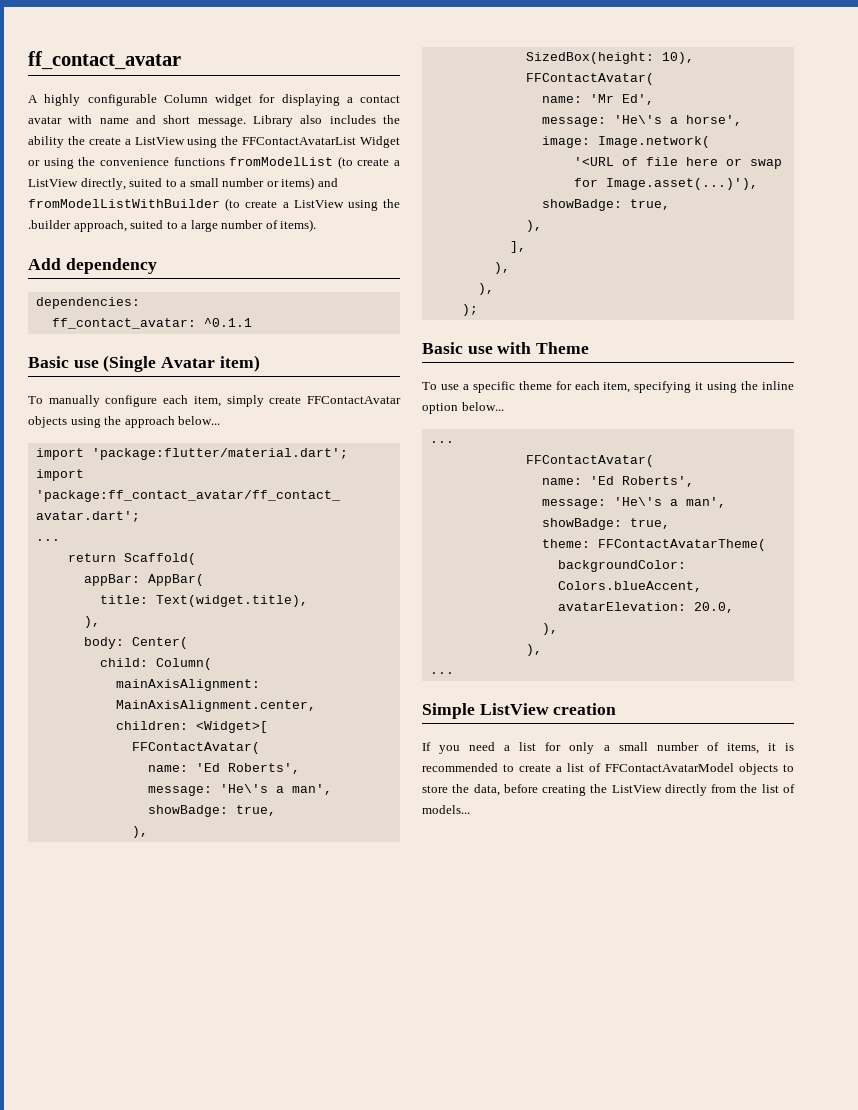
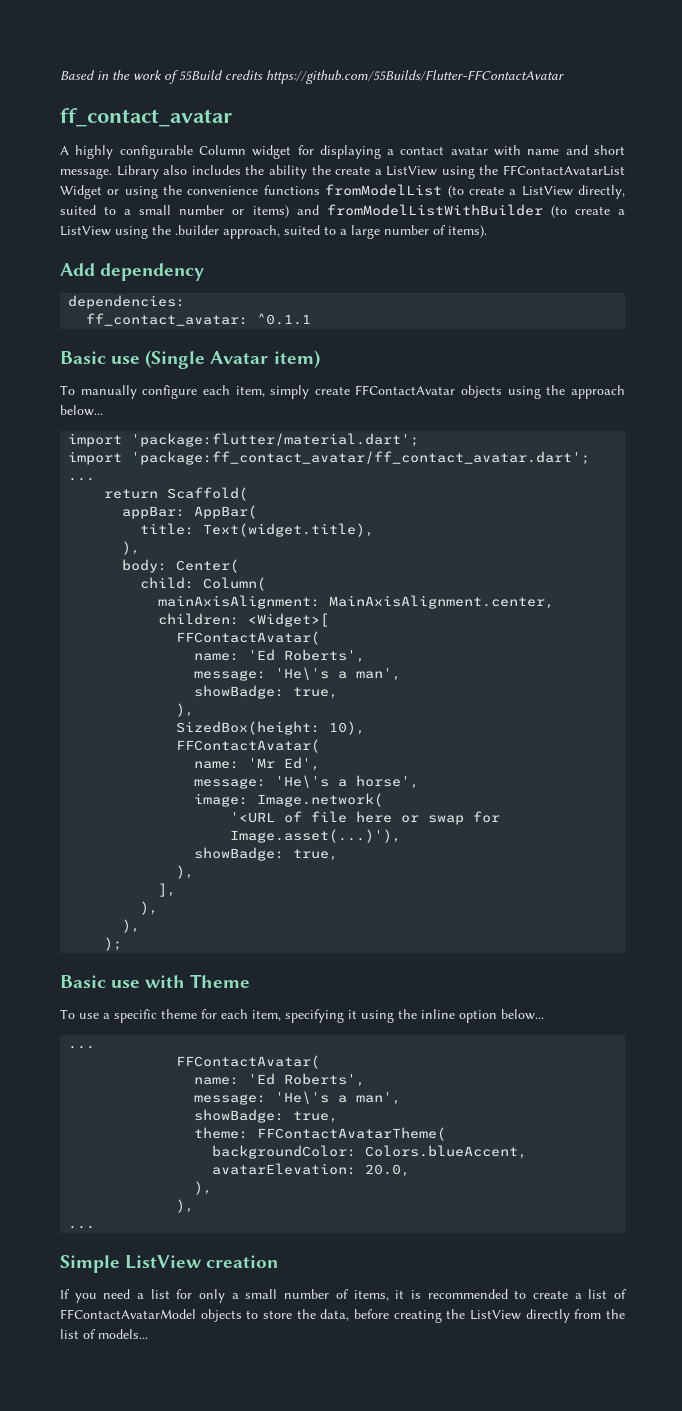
+ Based in the work of 55Build credits https://github.com/55Builds/Flutter-FFContactAvatar

